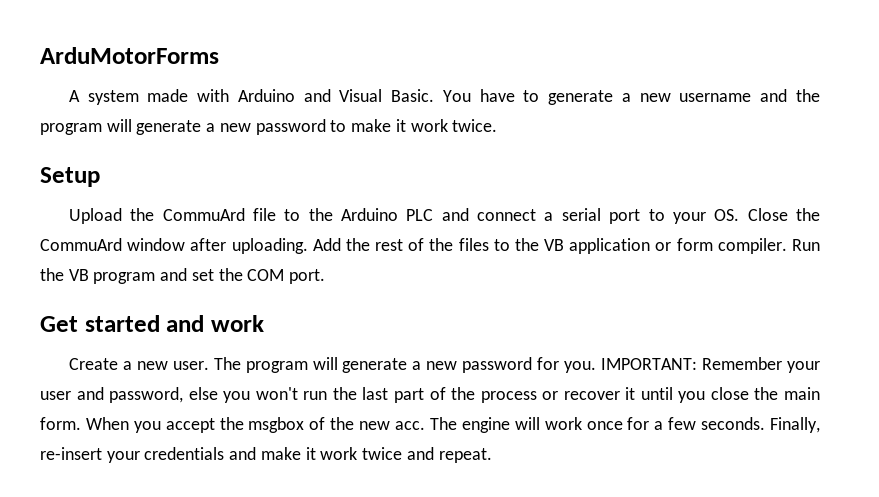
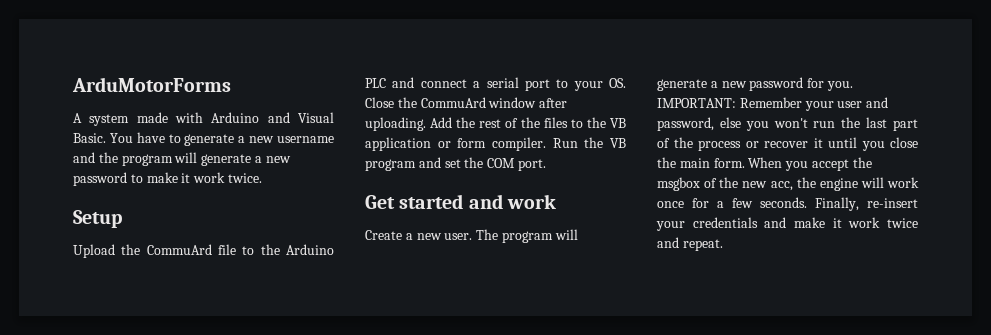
- When you accept the msgbox of the new acc. The engine will work once for a few seconds.
+ When you accept the msgbox of the new acc, the engine will work once for a few seconds.

